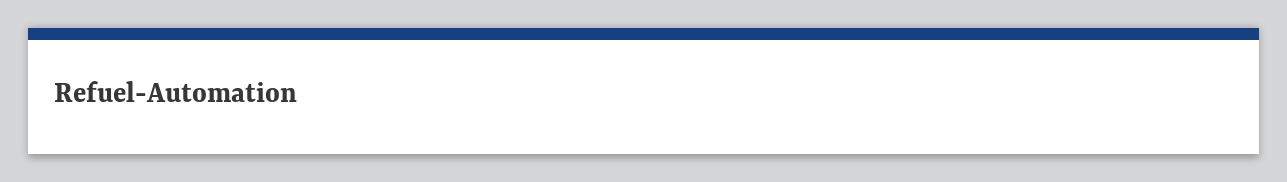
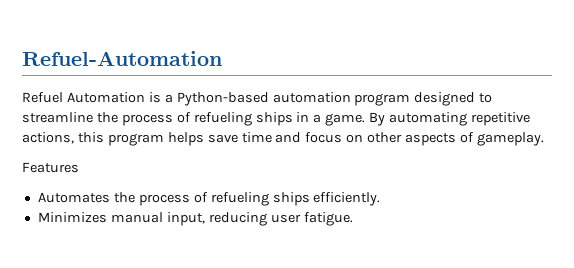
+ Refuel Automation is a Python-based automation program designed to streamline the process of refueling ships in a game. By automating repetitive actions, this program helps save time and focus on other aspects of gameplay.
+ Features
+ Automates the process of refueling ships efficiently.
+ Minimizes manual input, reducing user fatigue.

